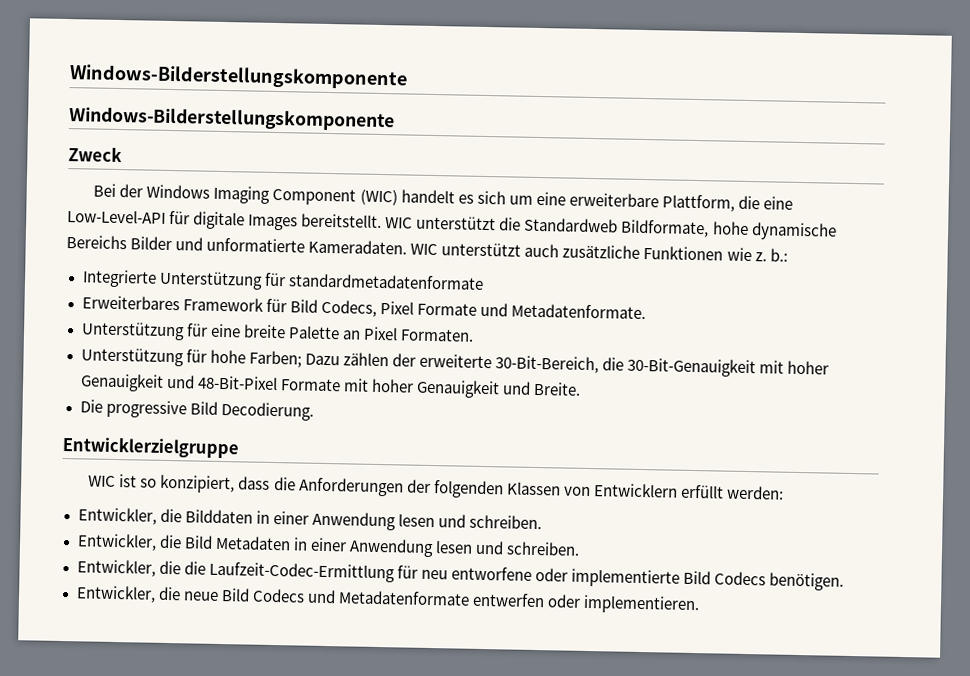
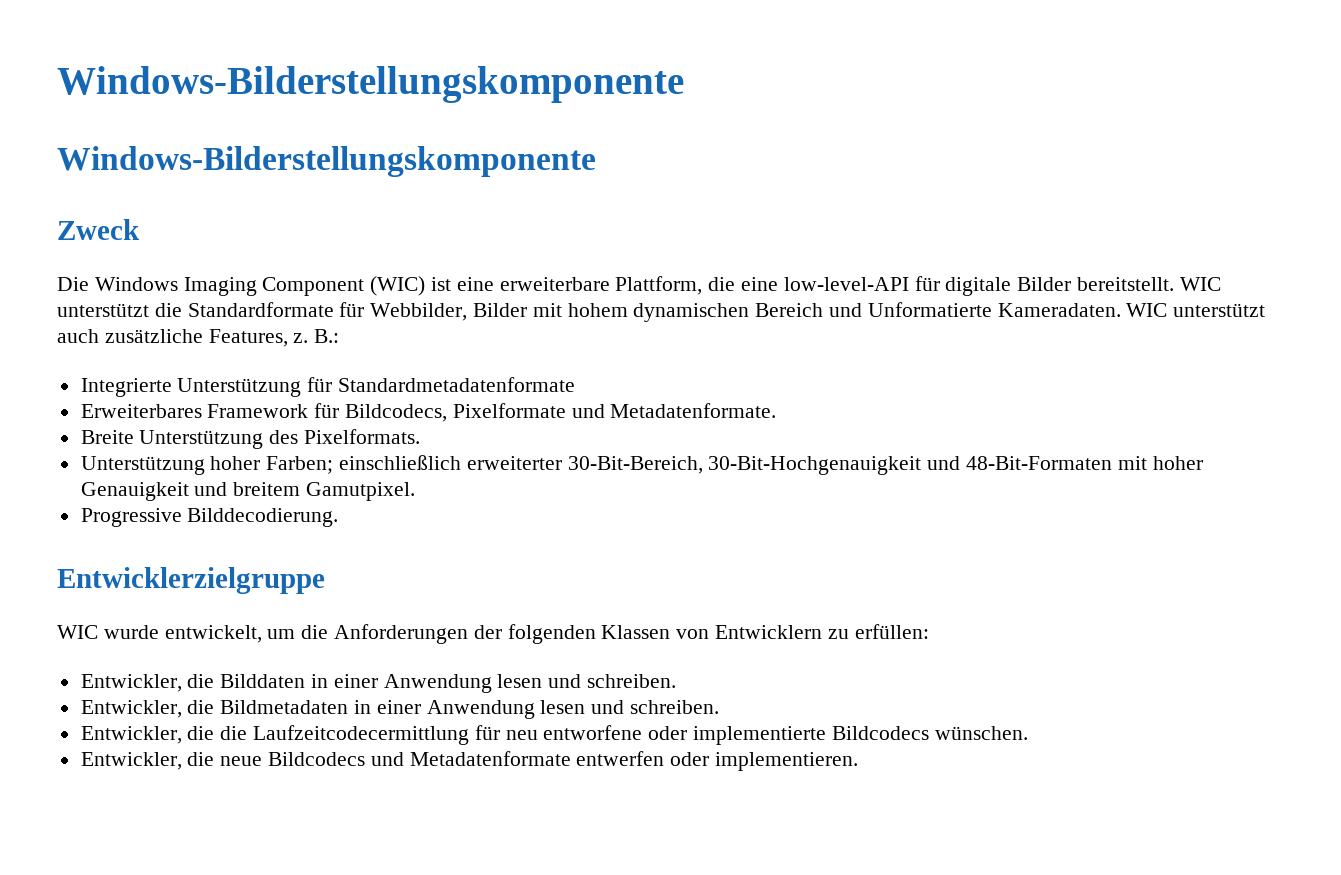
- Bei der Windows Imaging Component (WIC) handelt es sich um eine erweiterbare Plattform, die eine Low-Level-API für digitale Images bereitstellt.
+ Die Windows Imaging Component (WIC) ist eine erweiterbare Plattform, die eine low-level-API für digitale Bilder bereitstellt.
- WIC unterstützt die Standardweb Bildformate, hohe dynamische Bereichs Bilder und unformatierte Kameradaten.
+ WIC unterstützt die Standardformate für Webbilder, Bilder mit hohem dynamischen Bereich und Unformatierte Kameradaten.
- WIC unterstützt auch zusätzliche Funktionen wie z. b.:
+ WIC unterstützt auch zusätzliche Features, z. B.:
- Integrierte Unterstützung für standardmetadatenformate
+ Integrierte Unterstützung für Standardmetadatenformate
- Erweiterbares Framework für Bild Codecs, Pixel Formate und Metadatenformate.
- Unterstützung für eine breite Palette an Pixel Formaten.
- Unterstützung für hohe Farben; Dazu zählen der erweiterte 30-Bit-Bereich, die 30-Bit-Genauigkeit mit hoher Genauigkeit und 48-Bit-Pixel Formate mit hoher Genauigkeit und Breite.
- Die progressive Bild Decodierung.
+ Erweiterbares Framework für Bildcodecs, Pixelformate und Metadatenformate.
+ Breite Unterstützung des Pixelformats.
+ Unterstützung hoher Farben; einschließlich erweiterter 30-Bit-Bereich, 30-Bit-Hochgenauigkeit und 48-Bit-Formaten mit hoher Genauigkeit und breitem Gamutpixel.
+ Progressive Bilddecodierung.
  Entwicklerzielgruppe
- WIC ist so konzipiert, dass die Anforderungen der folgenden Klassen von Entwicklern erfüllt werden:
+ WIC wurde entwickelt, um die Anforderungen der folgenden Klassen von Entwicklern zu erfüllen:
- Entwickler, die Bild Metadaten in einer Anwendung lesen und schreiben.
+ Entwickler, die Bildmetadaten in einer Anwendung lesen und schreiben.
- Entwickler, die die Laufzeit-Codec-Ermittlung für neu entworfene oder implementierte Bild Codecs benötigen.
+ Entwickler, die die Laufzeitcodecermittlung für neu entworfene oder implementierte Bildcodecs wünschen.
- Entwickler, die neue Bild Codecs und Metadatenformate entwerfen oder implementieren.
+ Entwickler, die neue Bildcodecs und Metadatenformate entwerfen oder implementieren.

